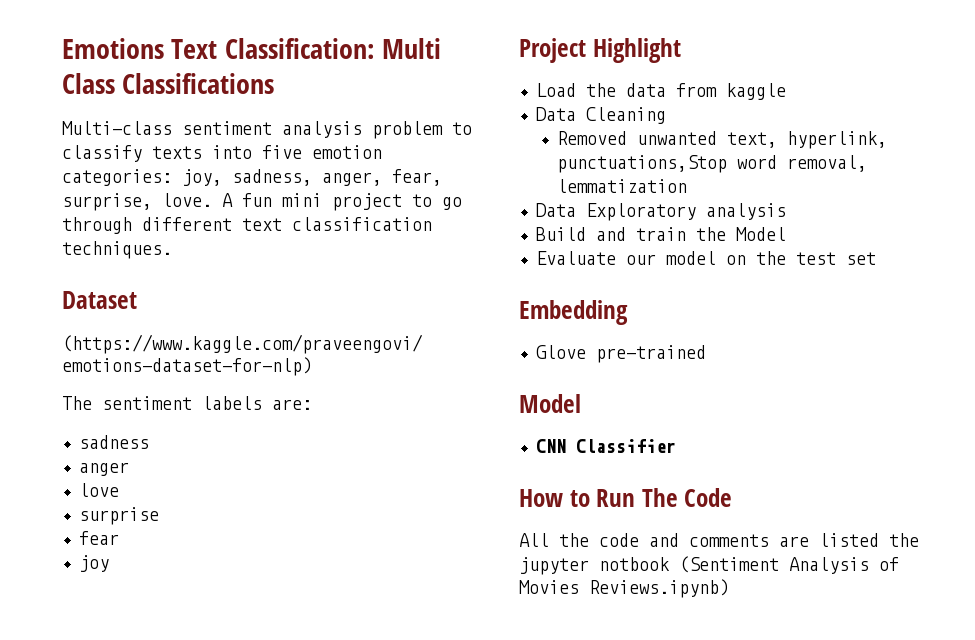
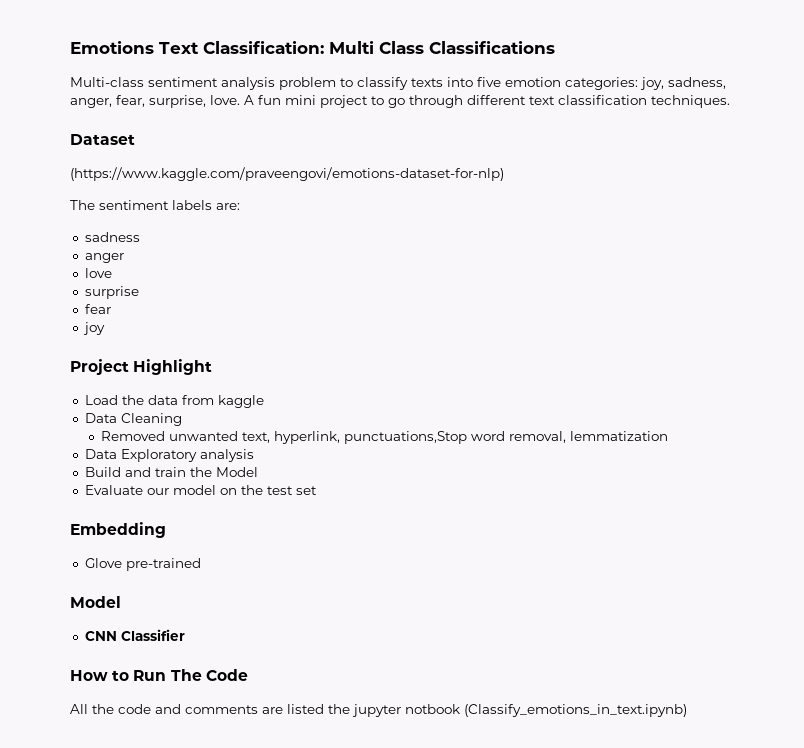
- All the code and comments are listed the jupyter notbook (Sentiment Analysis of Movies Reviews.ipynb)
+ All the code and comments are listed the jupyter notbook (Classify_emotions_in_text.ipynb)

